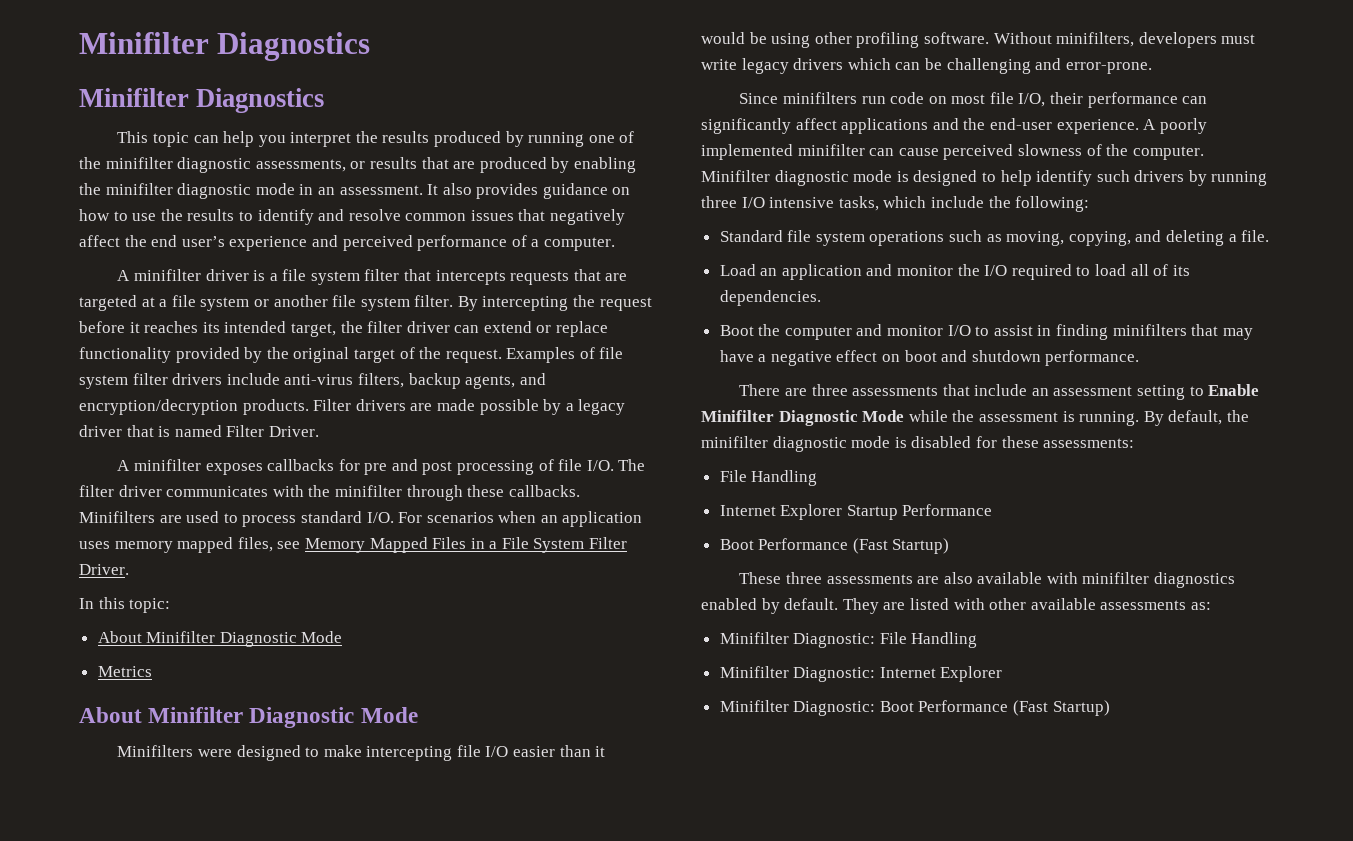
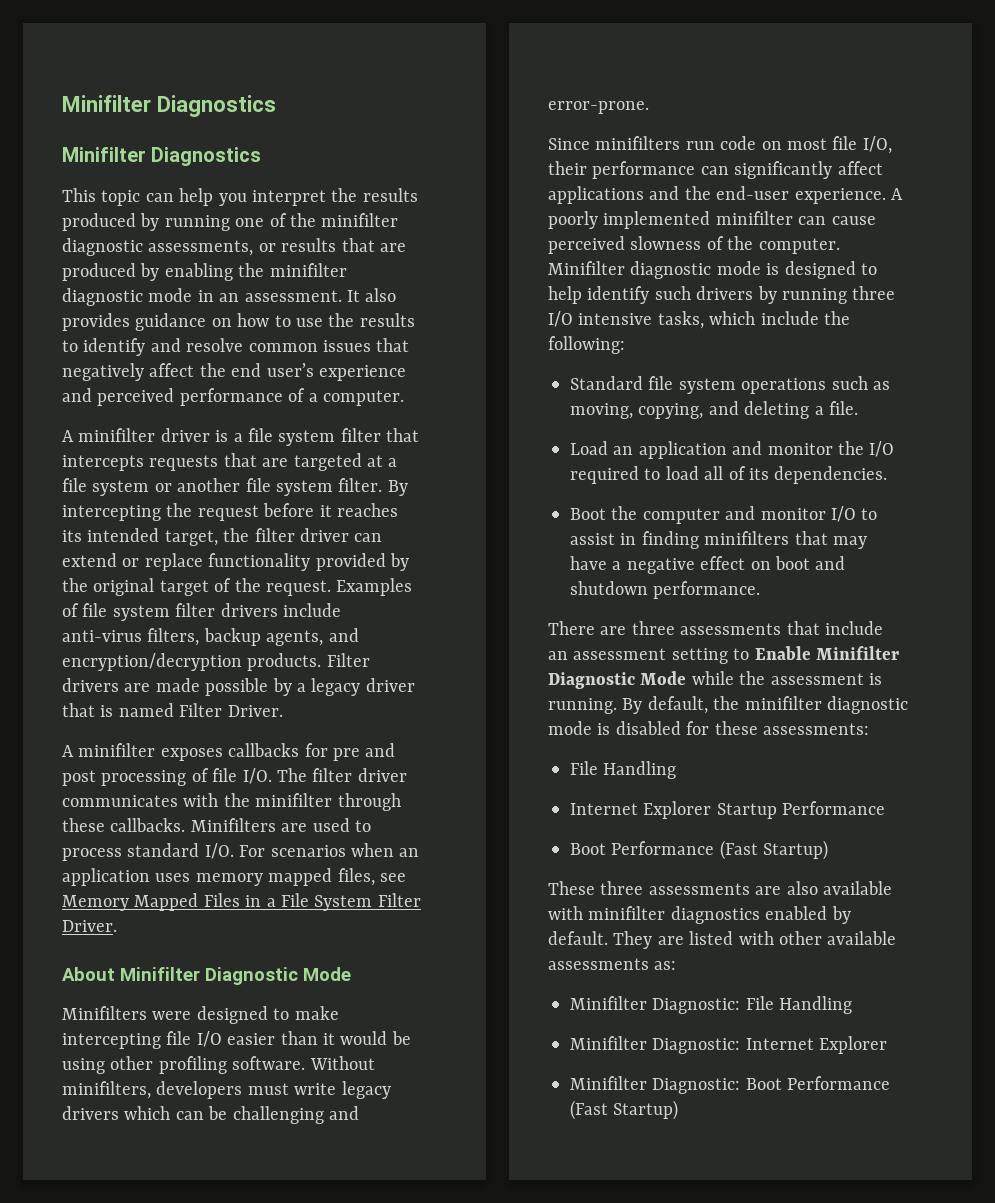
- In this topic:
- About Minifilter Diagnostic Mode
- Metrics

